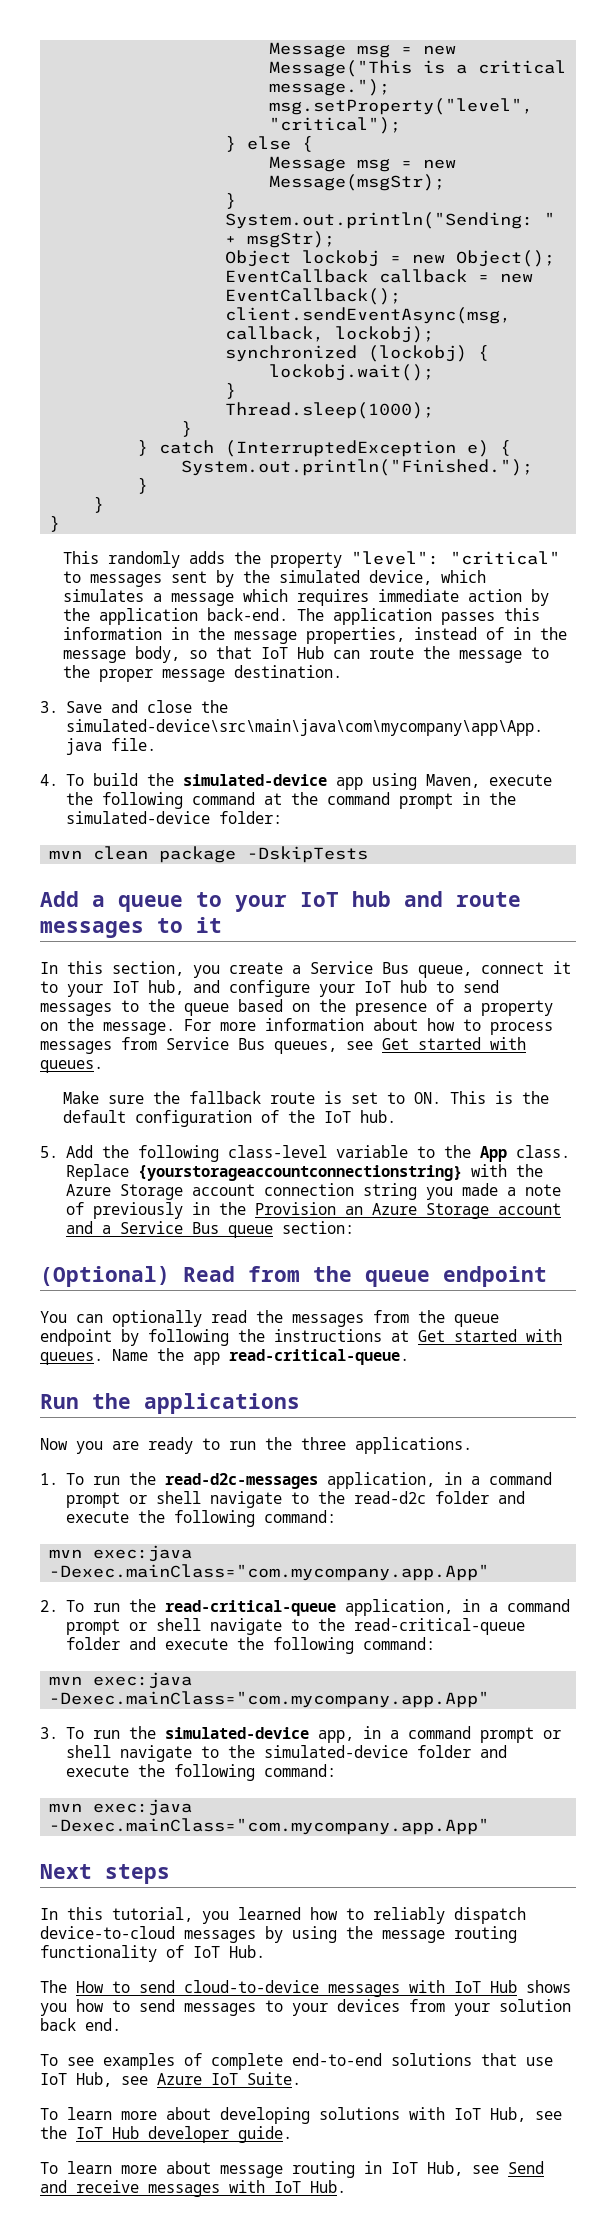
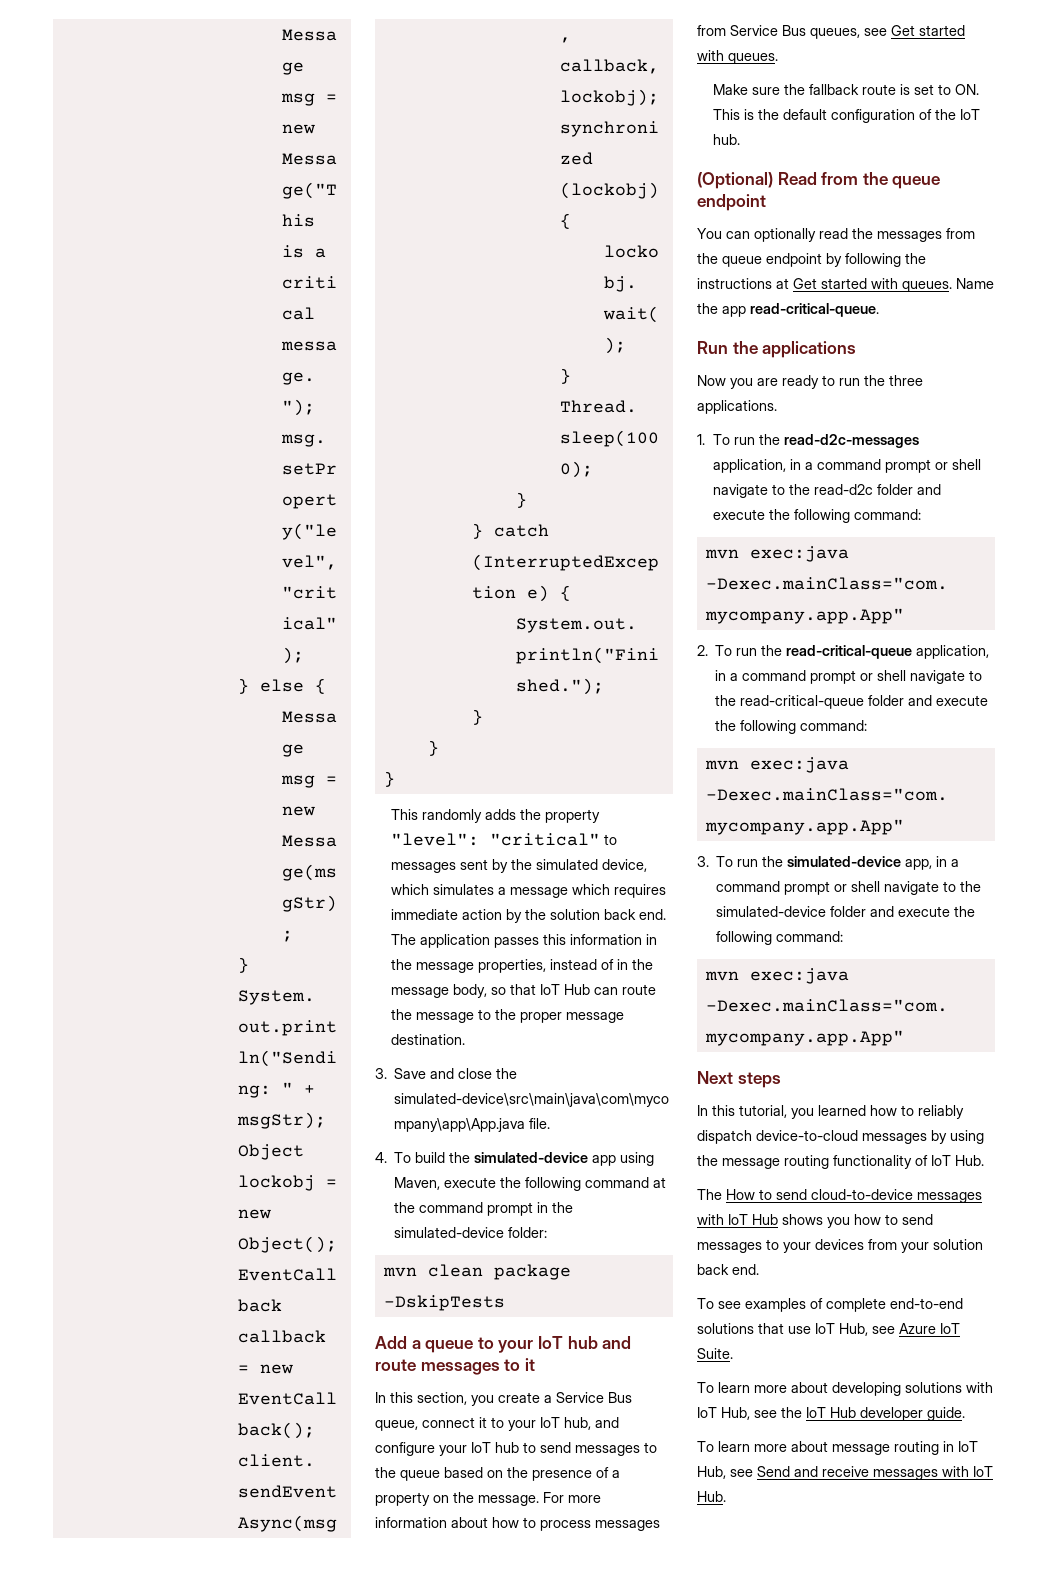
- This randomly adds the property "level": "critical" to messages sent by the simulated device, which simulates a message which requires immediate action by the application back-end.
+ This randomly adds the property "level": "critical" to messages sent by the simulated device, which simulates a message which requires immediate action by the solution back end.
- 5. Add the following class-level variable to the App class. Replace {yourstorageaccountconnectionstring} with the Azure Storage account connection string you made a note of previously in the Provision an Azure Storage account and a Service Bus queue section:

